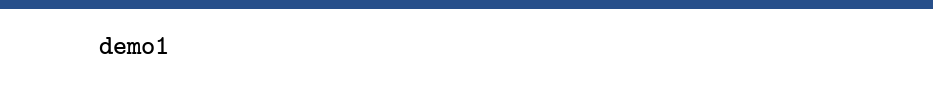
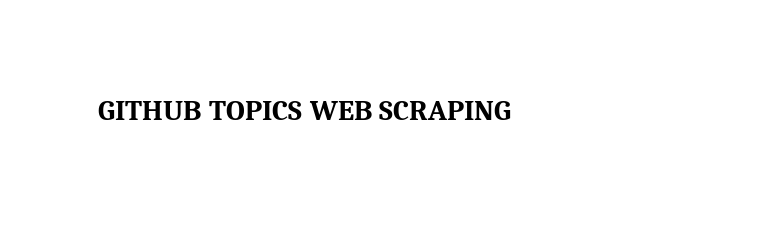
- demo1
+ GITHUB TOPICS WEB SCRAPING

